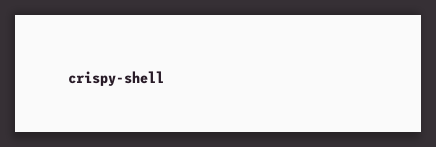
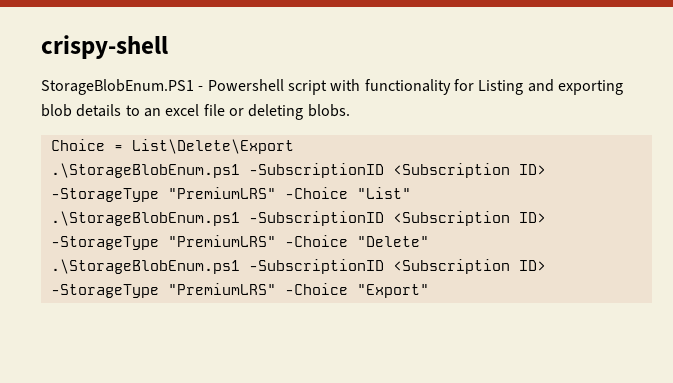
+ StorageBlobEnum.PS1 - Powershell script with functionality for Listing and exporting blob details to an excel file or deleting blobs.
+ Choice = List\Delete\Export
+ .\StorageBlobEnum.ps1 -SubscriptionID <Subscription ID> -StorageType "PremiumLRS" -Choice "List"
+ .\StorageBlobEnum.ps1 -SubscriptionID <Subscription ID> -StorageType "PremiumLRS" -Choice "Delete"
+ .\StorageBlobEnum.ps1 -SubscriptionID <Subscription ID> -StorageType "PremiumLRS" -Choice "Export"

